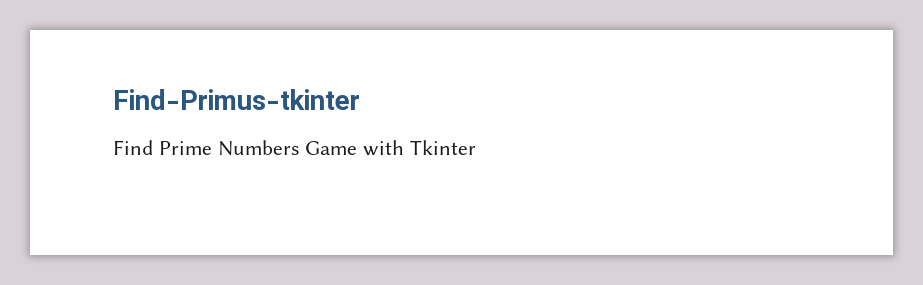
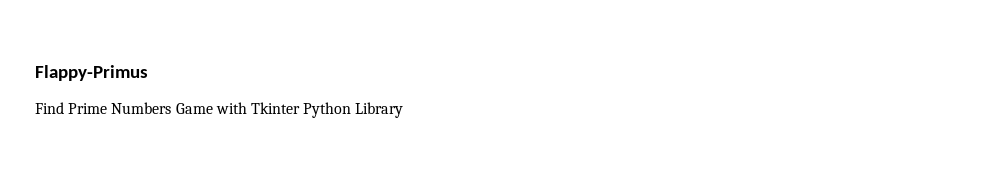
- Find-Primus-tkinter
+ Flappy-Primus
- Find Prime Numbers Game with Tkinter
+ Find Prime Numbers Game with Tkinter Python Library

